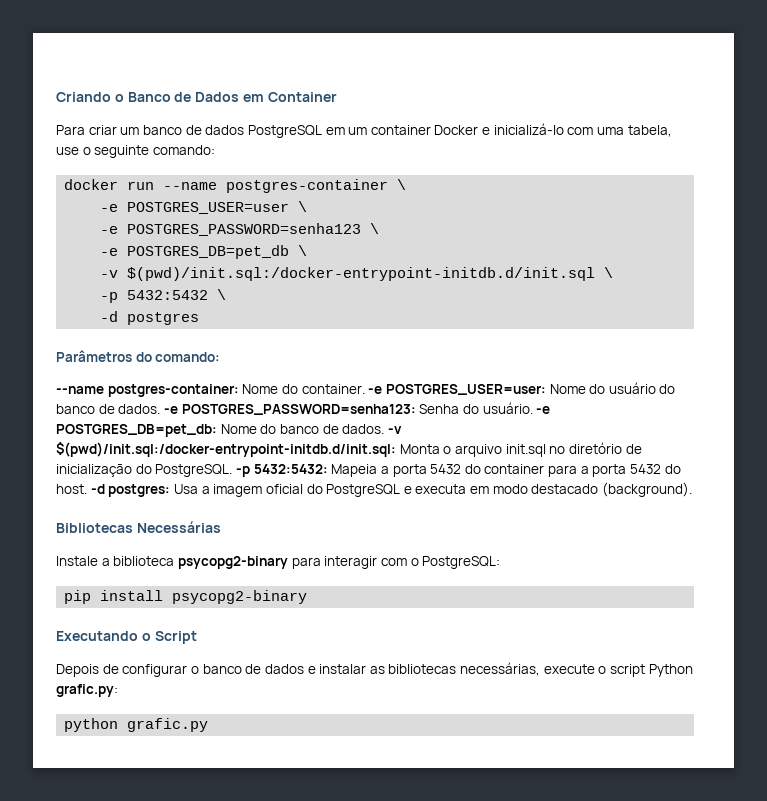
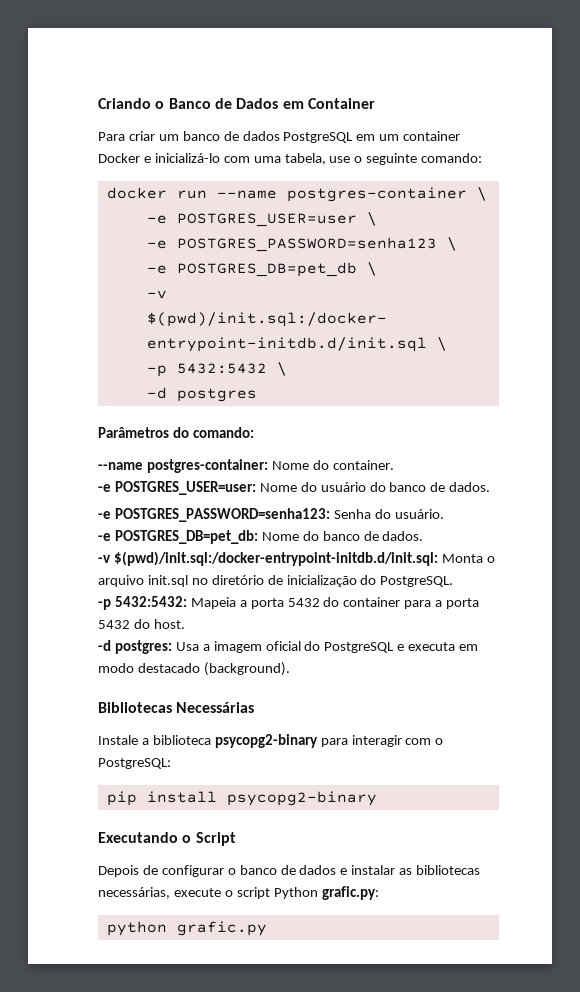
- Nome do container. -e POSTGRES_USER=user:
+ Nome do container.
+ -e POSTGRES_USER=user:
- Nome do usuário do banco de dados. -e POSTGRES_PASSWORD=senha123:
+ Nome do usuário do banco de dados.
+ -e POSTGRES_PASSWORD=senha123:
- Senha do usuário. -e POSTGRES_DB=pet_db:
+ Senha do usuário.
+ -e POSTGRES_DB=pet_db:
- Nome do banco de dados. -v $(pwd)/init.sql:/docker-entrypoint-initdb.d/init.sql:
+ Nome do banco de dados.
+ -v $(pwd)/init.sql:/docker-entrypoint-initdb.d/init.sql:
- Monta o arquivo init.sql no diretório de inicialização do PostgreSQL. -p 5432:5432:
+ Monta o arquivo init.sql no diretório de inicialização do PostgreSQL.
+ -p 5432:5432:
- Mapeia a porta 5432 do container para a porta 5432 do host. -d postgres:
+ Mapeia a porta 5432 do container para a porta 5432 do host.
+ -d postgres:

